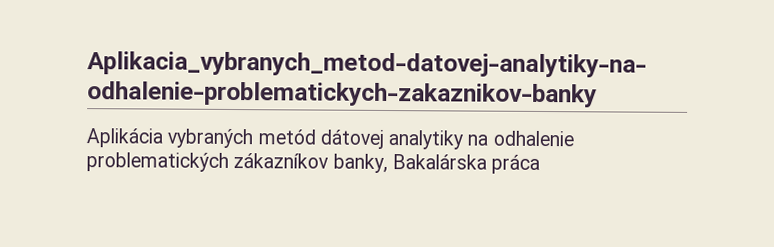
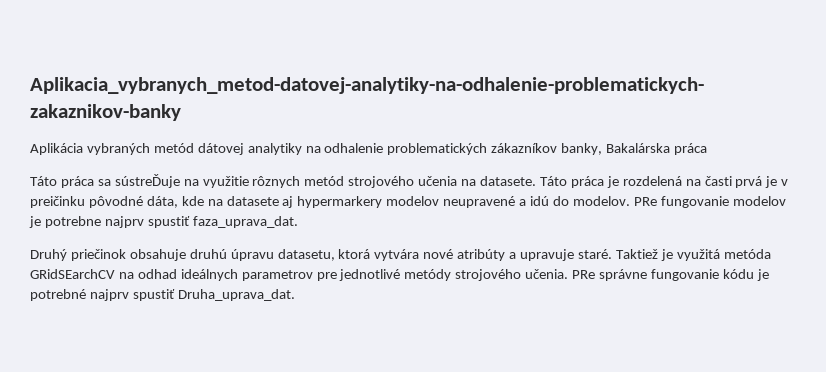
+ Táto práca sa sústreĎuje na využitie rôznych metód strojového učenia na datasete. Táto práca je rozdelená na časti prvá je v preičinku pôvodné dáta, kde na datasete aj hypermarkery modelov neupravené a idú do modelov. PRe fungovanie modelov je potrebne najprv spustiť faza_uprava_dat.
+ Druhý priečinok obsahuje druhú úpravu datasetu, ktorá vytvára nové atribúty a upravuje staré. Taktiež je využitá metóda GRidSEarchCV na odhad ideálnych parametrov pre jednotlivé metódy strojového učenia. PRe správne fungovanie kódu je potrebné najprv spustiť Druha_uprava_dat.

